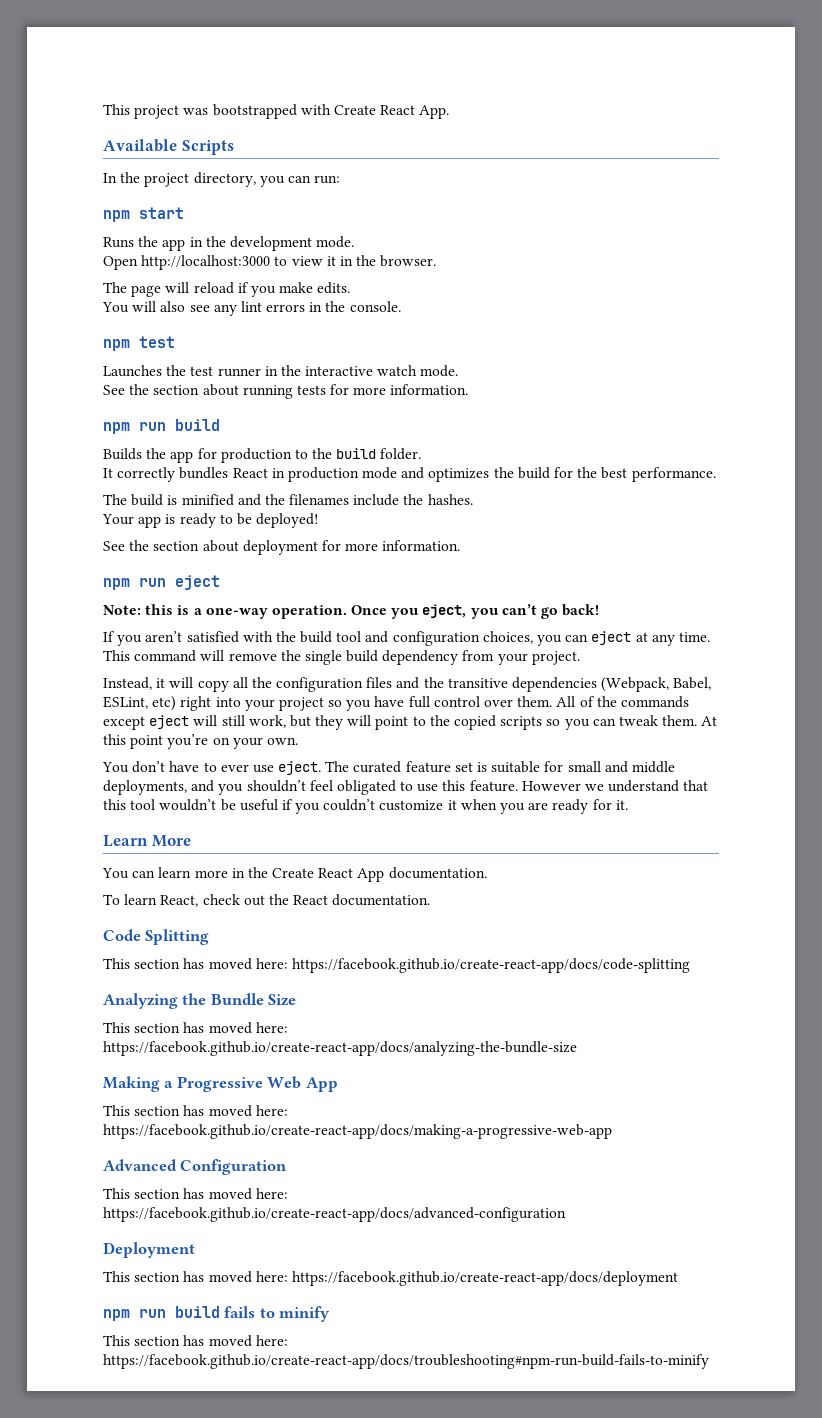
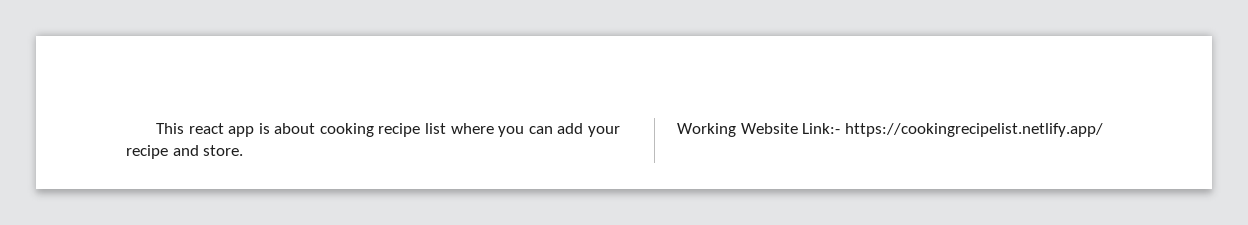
- This project was bootstrapped with Create React App.
- Available Scripts
- In the project directory, you can run:
- npm start
- Runs the app in the development mode.
- Open http://localhost:3000 to view it in the browser.
- The page will reload if you make edits.
- You will also see any lint errors in the console.
- npm test
- Launches the test runner in the interactive watch mode.
- See the section about running tests for more information.
- npm run build
- Builds the app for production to the build folder.
- It correctly bundles React in production mode and optimizes the build for the best performance.
- The build is minified and the filenames include the hashes.
- Your app is ready to be deployed!
- See the section about deployment for more information.
- npm run eject
- Note: this is a one-way operation. Once you eject, you can’t go back!
- If you aren’t satisfied with the build tool and configuration choices, you can eject at any time. This command will remove the single build dependency from your project.
- Instead, it will copy all the configuration files and the transitive dependencies (Webpack, Babel, ESLint, etc) right into your project so you have full control over them. All of the commands except eject will still work, but they will point to the copied scripts so you can tweak them. At this point you’re on your own.
- You don’t have to ever use eject. The curated feature set is suitable for small and middle deployments, and you shouldn’t feel obligated to use this feature. However we understand that this tool wouldn’t be useful if you couldn’t customize it when you are ready for it.
- Learn More
- You can learn more in the Create React App documentation.
- To learn React, check out the React documentation.
- Code Splitting
- This section has moved here: https://facebook.github.io/create-react-app/docs/code-splitting
- Analyzing the Bundle Size
- This section has moved here: https://facebook.github.io/create-react-app/docs/analyzing-the-bundle-size
- Making a Progressive Web App
- This section has moved here: https://facebook.github.io/create-react-app/docs/making-a-progressive-web-app
- Advanced Configuration
- This section has moved here: https://facebook.github.io/create-react-app/docs/advanced-configuration
- Deployment
- This section has moved here: https://facebook.github.io/create-react-app/docs/deployment
- npm run build fails to minify
- This section has moved here: https://facebook.github.io/create-react-app/docs/troubleshooting#npm-run-build-fails-to-minify
+ This react app is about cooking recipe list where you can add your recipe and store.
+ Working Website Link:- https://cookingrecipelist.netlify.app/

